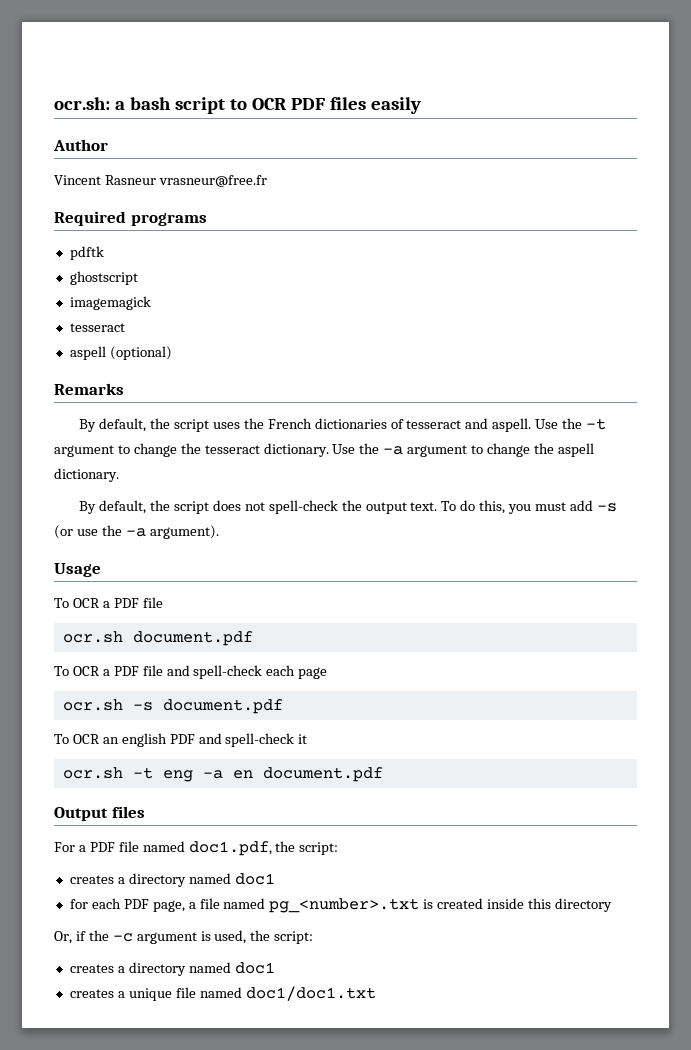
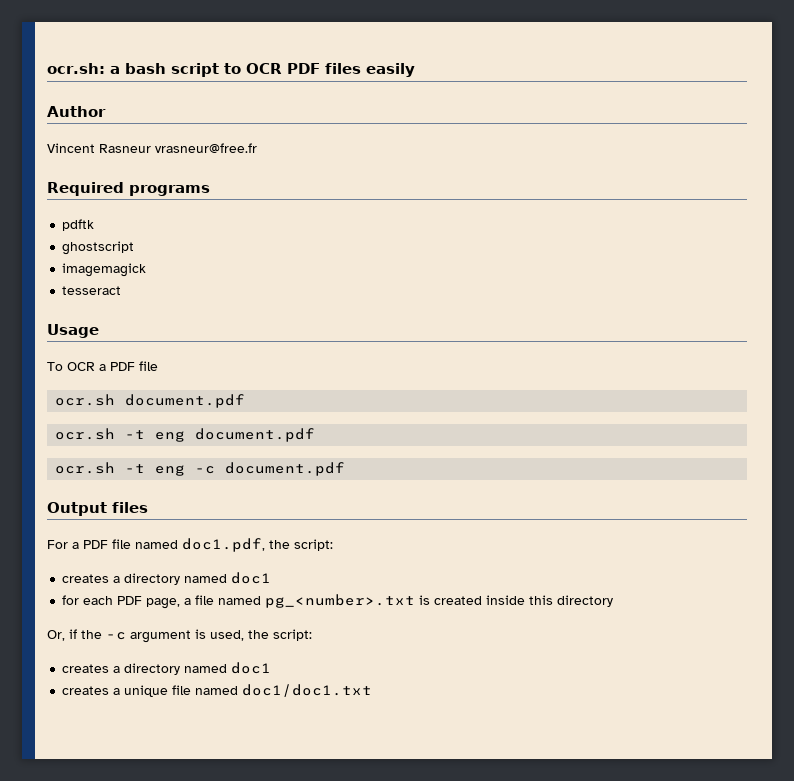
- aspell (optional)
- Remarks
- By default, the script uses the French dictionaries of tesseract and aspell. Use the -t argument to change the tesseract dictionary. Use the -a argument to change the aspell dictionary.
- By default, the script does not spell-check the output text. To do this, you must add -s (or use the -a argument).
- To OCR a PDF file and spell-check each page
- ocr.sh -s document.pdf
- To OCR an english PDF and spell-check it
- ocr.sh -t eng -a en document.pdf
+ ocr.sh -t eng document.pdf
+ ocr.sh -t eng -c document.pdf

